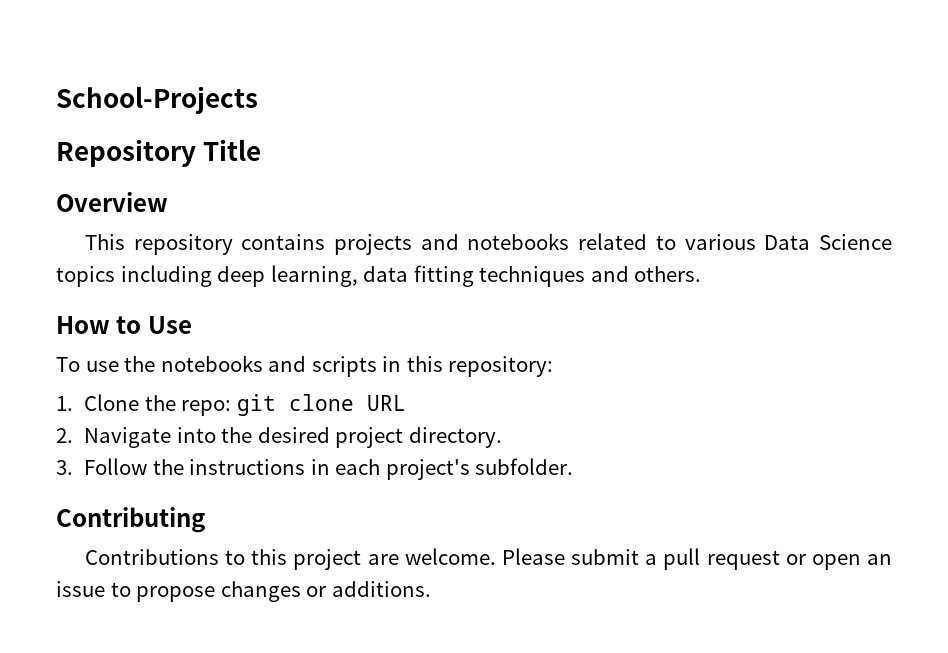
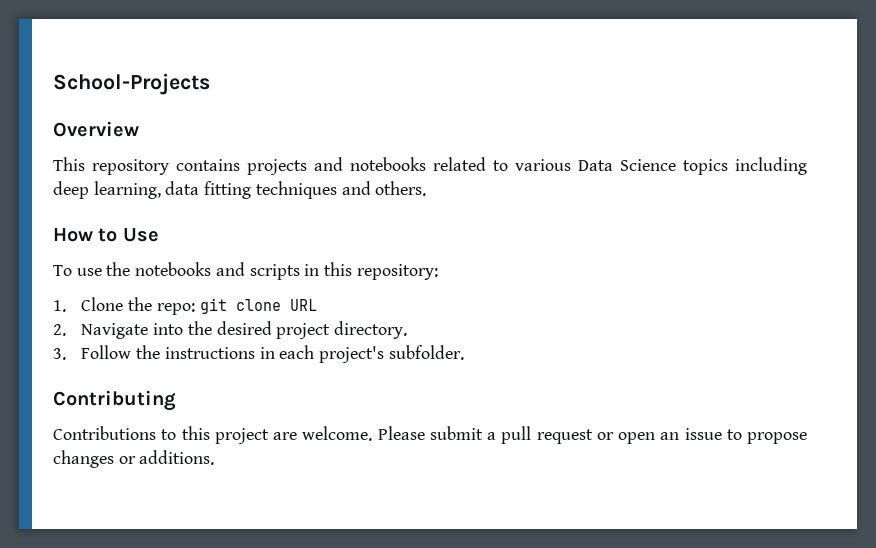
- Repository Title

